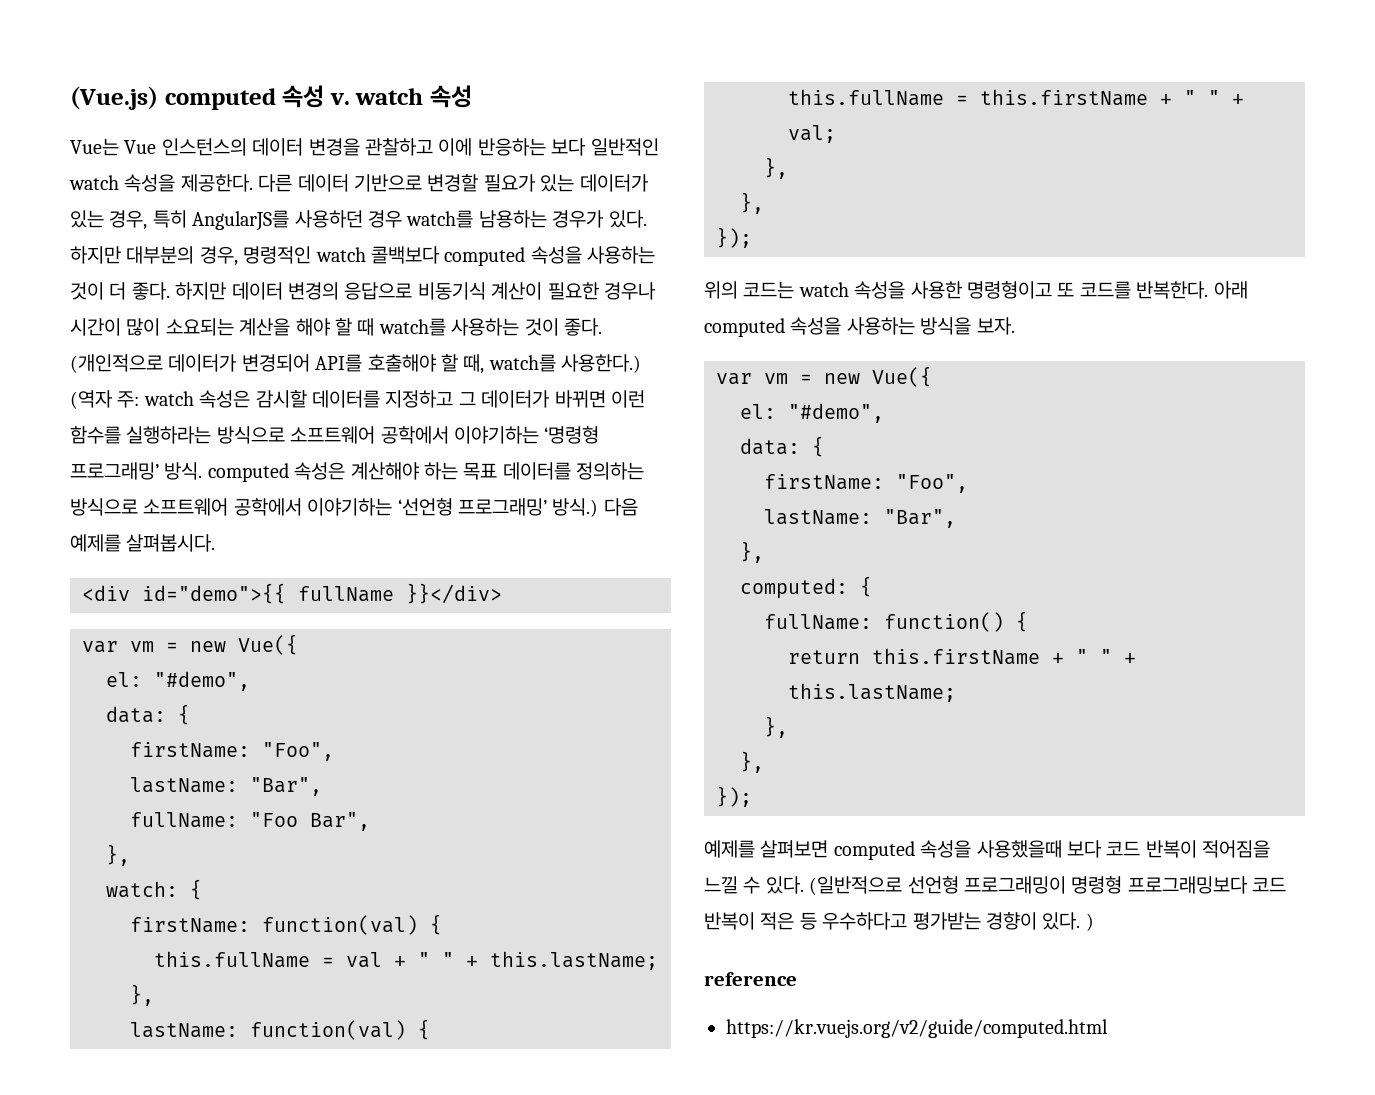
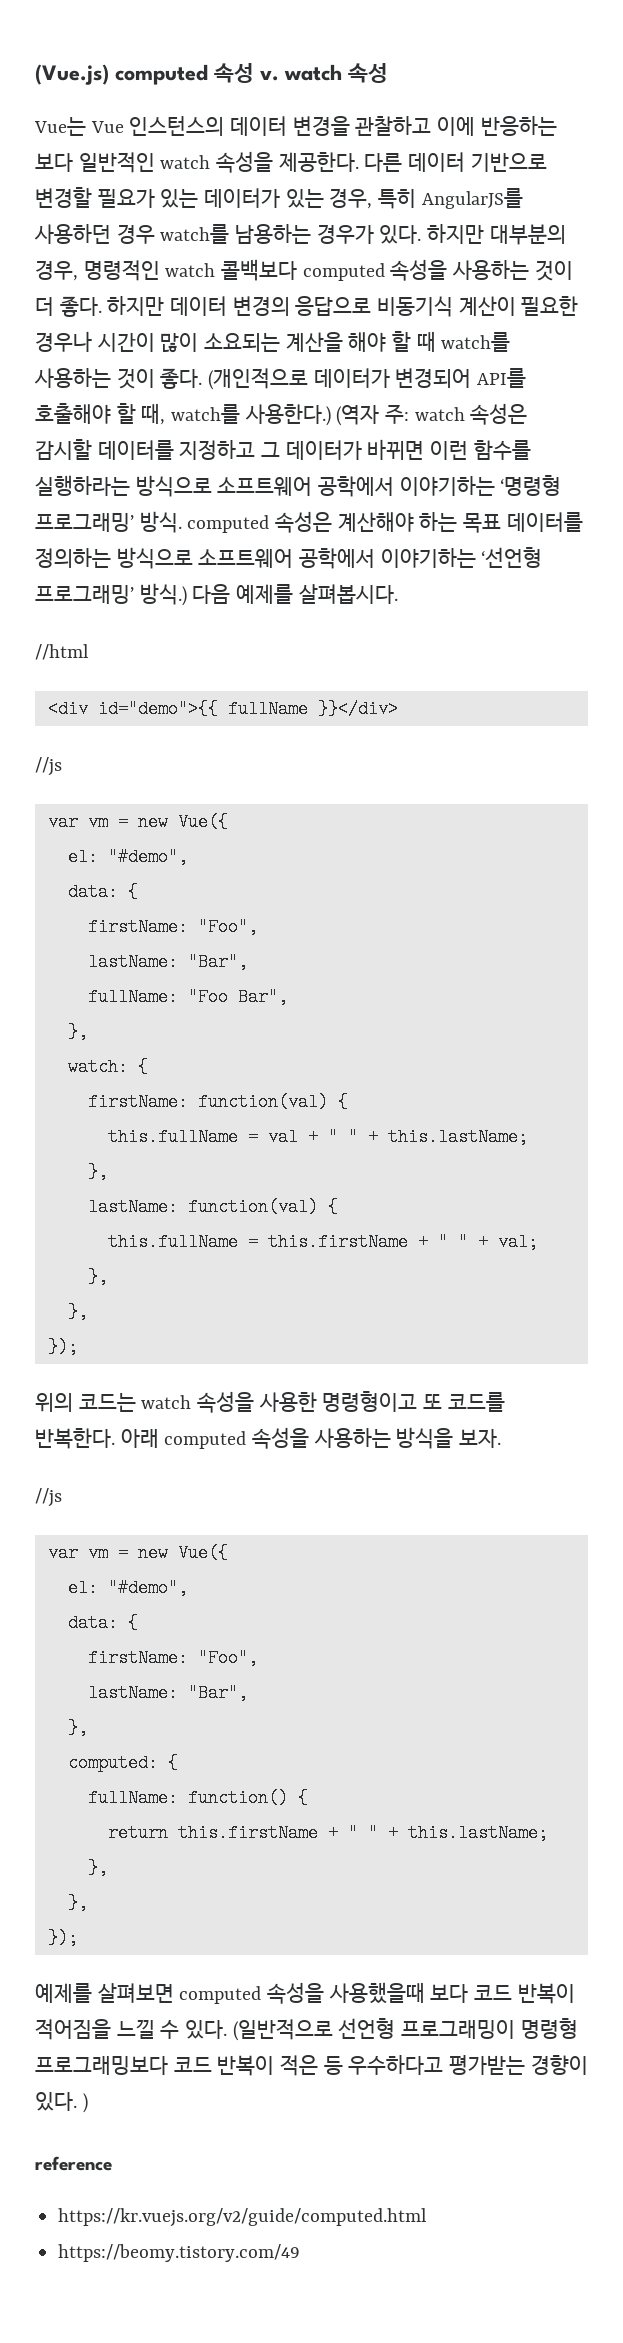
+ //html
  <div id="demo">{{ fullName }}</div>
+ //js
  아래 computed 속성을 사용하는 방식을 보자.
+ //js
+ https://beomy.tistory.com/49

